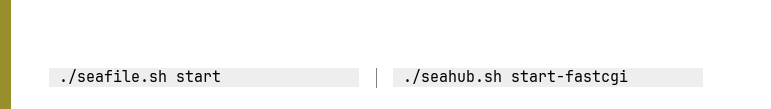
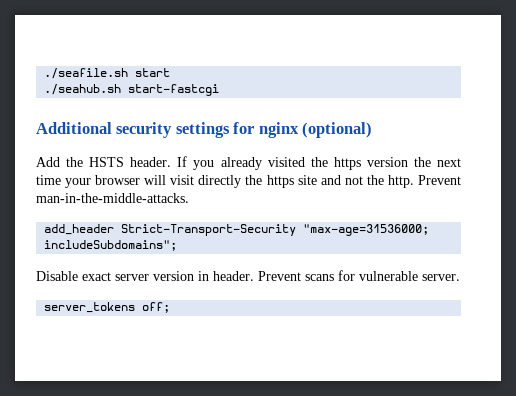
+ Additional security settings for nginx (optional)
+ Add the HSTS header. If you already visited the https version the next time your browser will visit directly the https site and not the http. Prevent man-in-the-middle-attacks.
+ add_header Strict-Transport-Security "max-age=31536000; includeSubdomains";
+ Disable exact server version in header. Prevent scans for vulnerable server.
+ server_tokens off;

